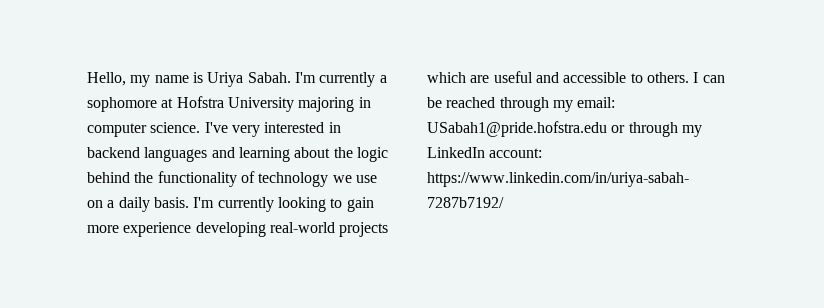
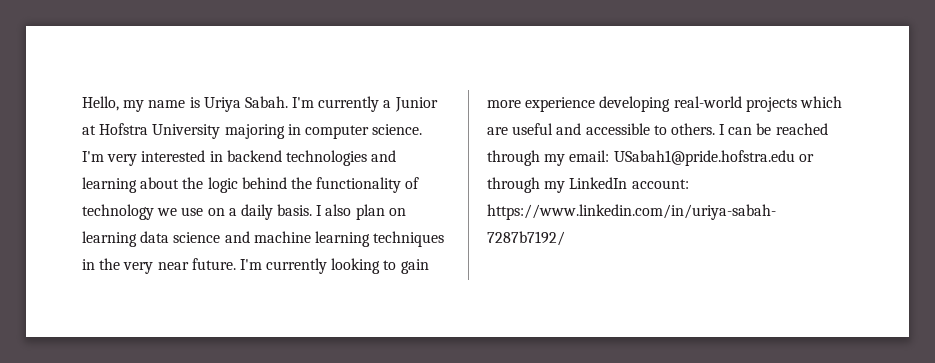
- I'm currently a sophomore at Hofstra University majoring in computer science.
+ I'm currently a Junior at Hofstra University majoring in computer science.
- I've very interested in backend languages and learning about the logic behind the functionality of technology we use on a daily basis.
+ I'm very interested in backend technologies and learning about the logic behind the functionality of technology we use on a daily basis.
+ I also plan on learning data science and machine learning techniques in the very near future.

